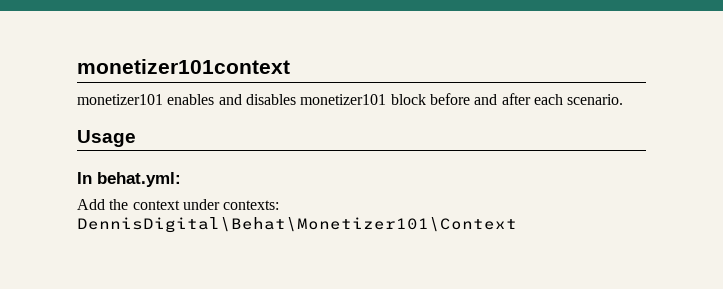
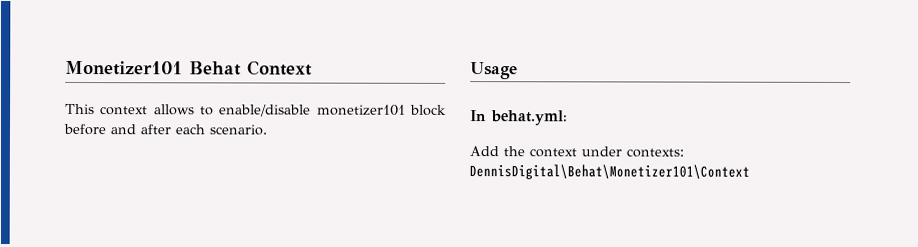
- monetizer101context
- monetizer101 enables and disables monetizer101 block before and after each scenario.
+ Monetizer101 Behat Context
+ This context allows to enable/disable monetizer101 block before and after each scenario.

